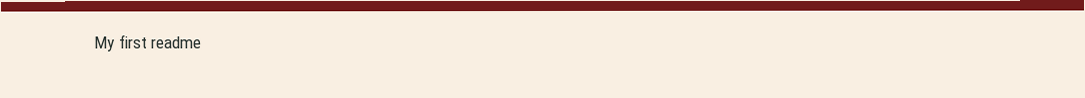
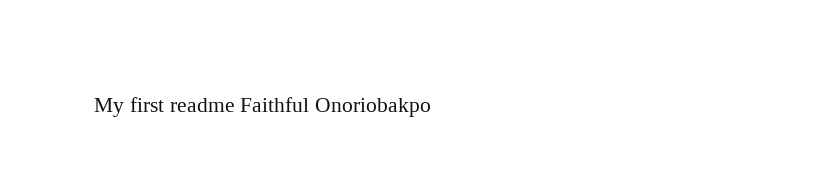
- My first readme
+ My first readme Faithful Onoriobakpo

